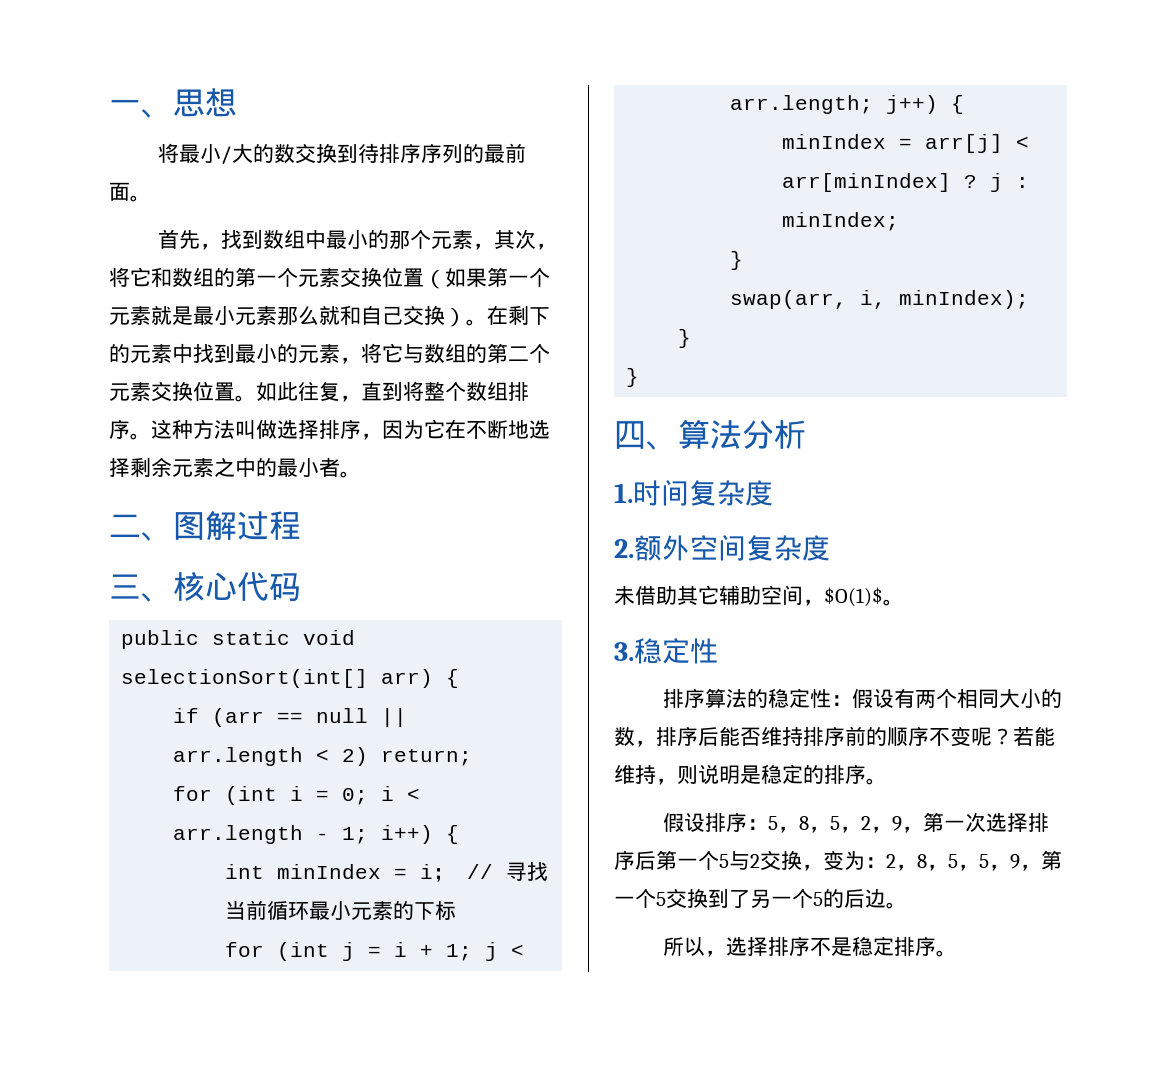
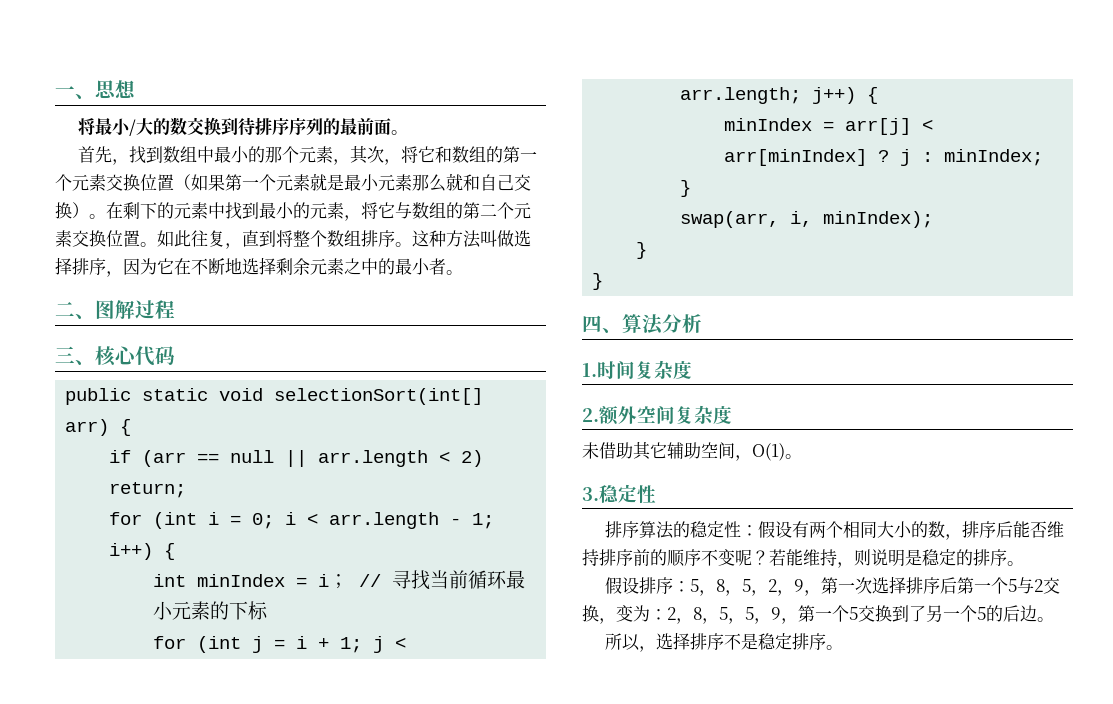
- 未借助其它辅助空间，$O(1)$。
+ 未借助其它辅助空间，O(1)。

